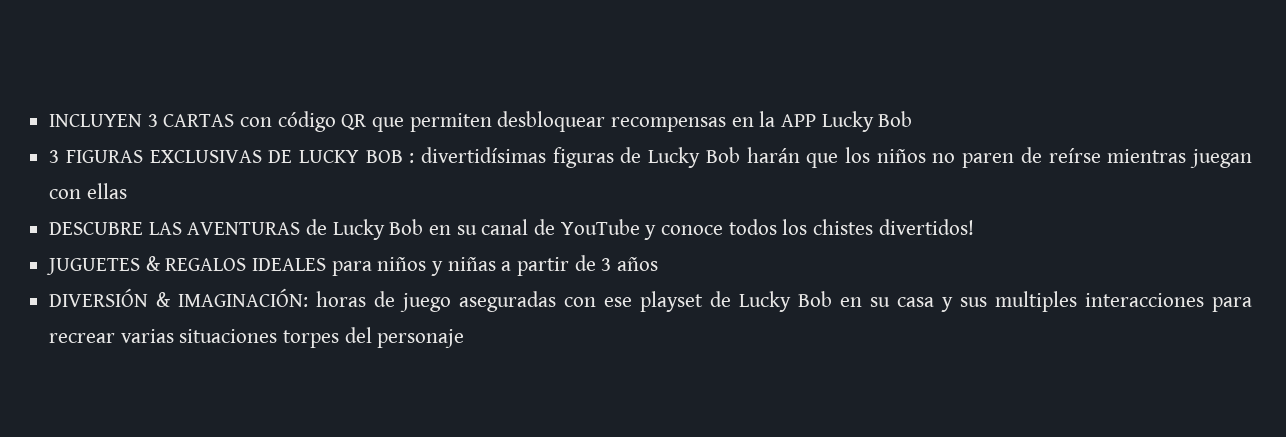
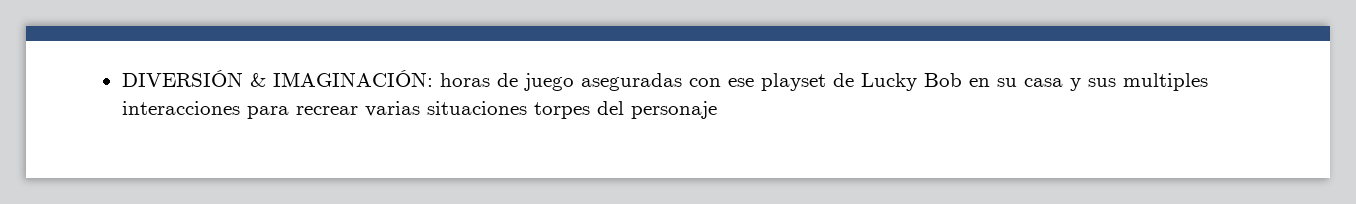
- INCLUYEN 3 CARTAS con código QR que permiten desbloquear recompensas en la APP Lucky Bob
- 3 FIGURAS EXCLUSIVAS DE LUCKY BOB : divertidísimas figuras de Lucky Bob harán que los niños no paren de reírse mientras juegan con ellas
- DESCUBRE LAS AVENTURAS de Lucky Bob en su canal de YouTube y conoce todos los chistes divertidos!
- JUGUETES & REGALOS IDEALES para niños y niñas a partir de 3 años

